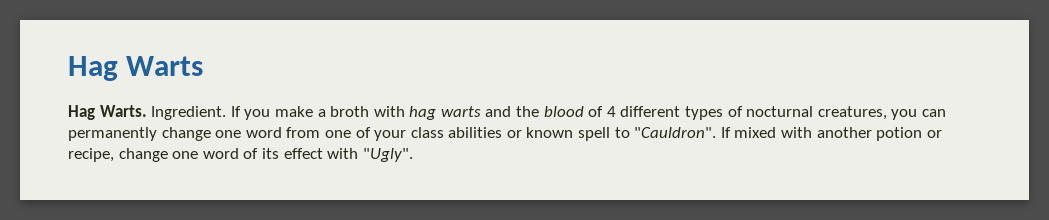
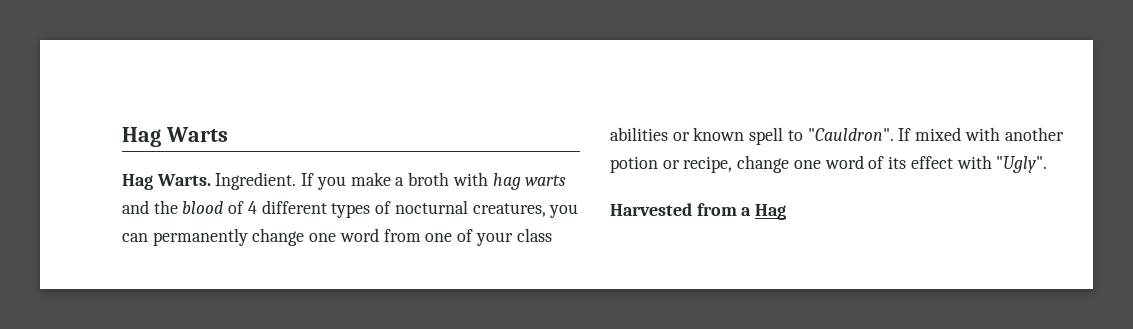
+ Harvested from a Hag

